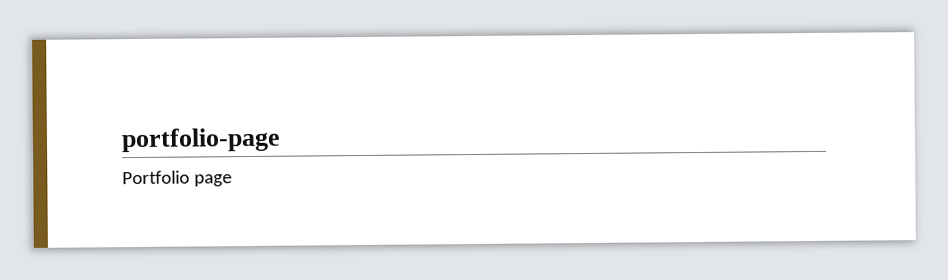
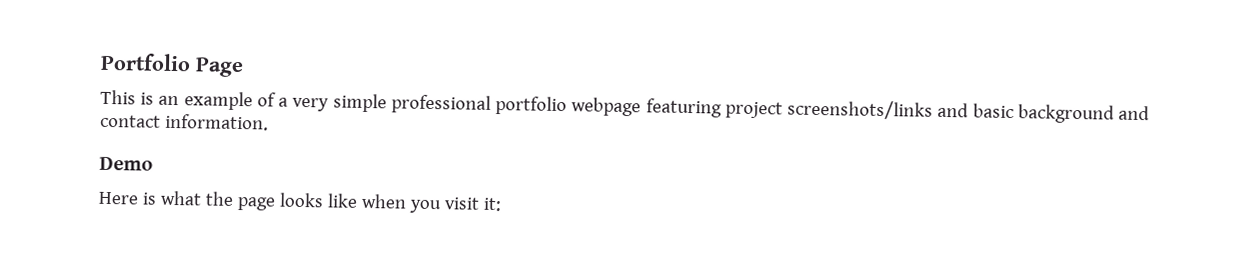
- portfolio-page
- Portfolio page
+ Portfolio Page
+ This is an example of a very simple professional portfolio webpage featuring project screenshots/links and basic background and contact information.
+ Demo
+ Here is what the page looks like when you visit it:

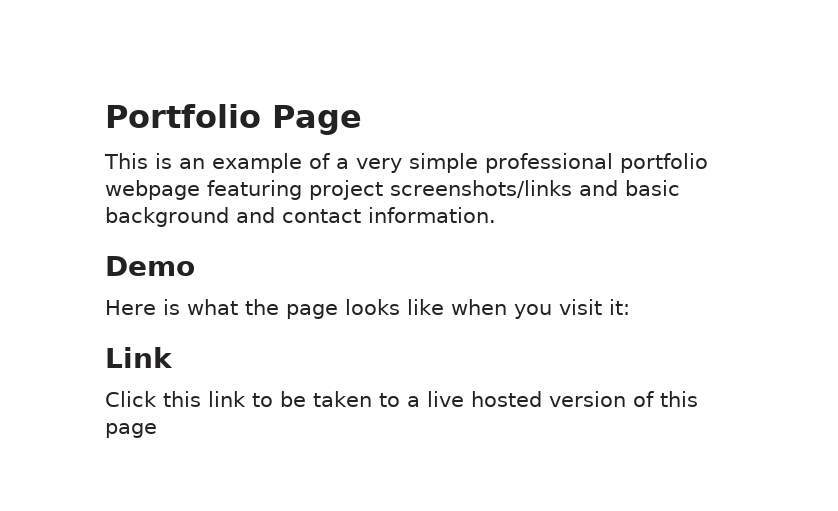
+ Link
+ Click this link to be taken to a live hosted version of this page

